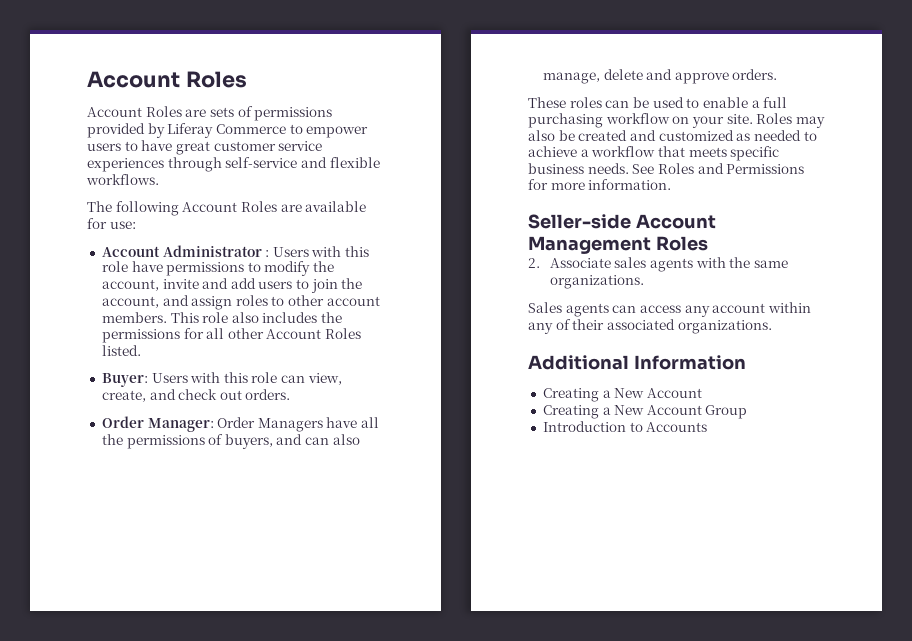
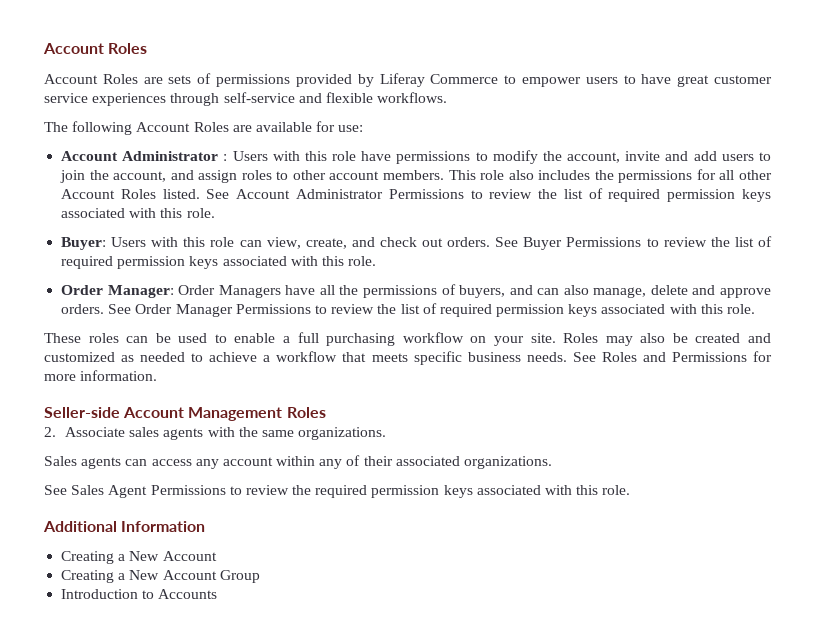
+ See Account Administrator Permissions to review the list of required permission keys associated with this role.
+ See Buyer Permissions to review the list of required permission keys associated with this role.
+ See Order Manager Permissions to review the list of required permission keys associated with this role.
+ See Sales Agent Permissions to review the required permission keys associated with this role.

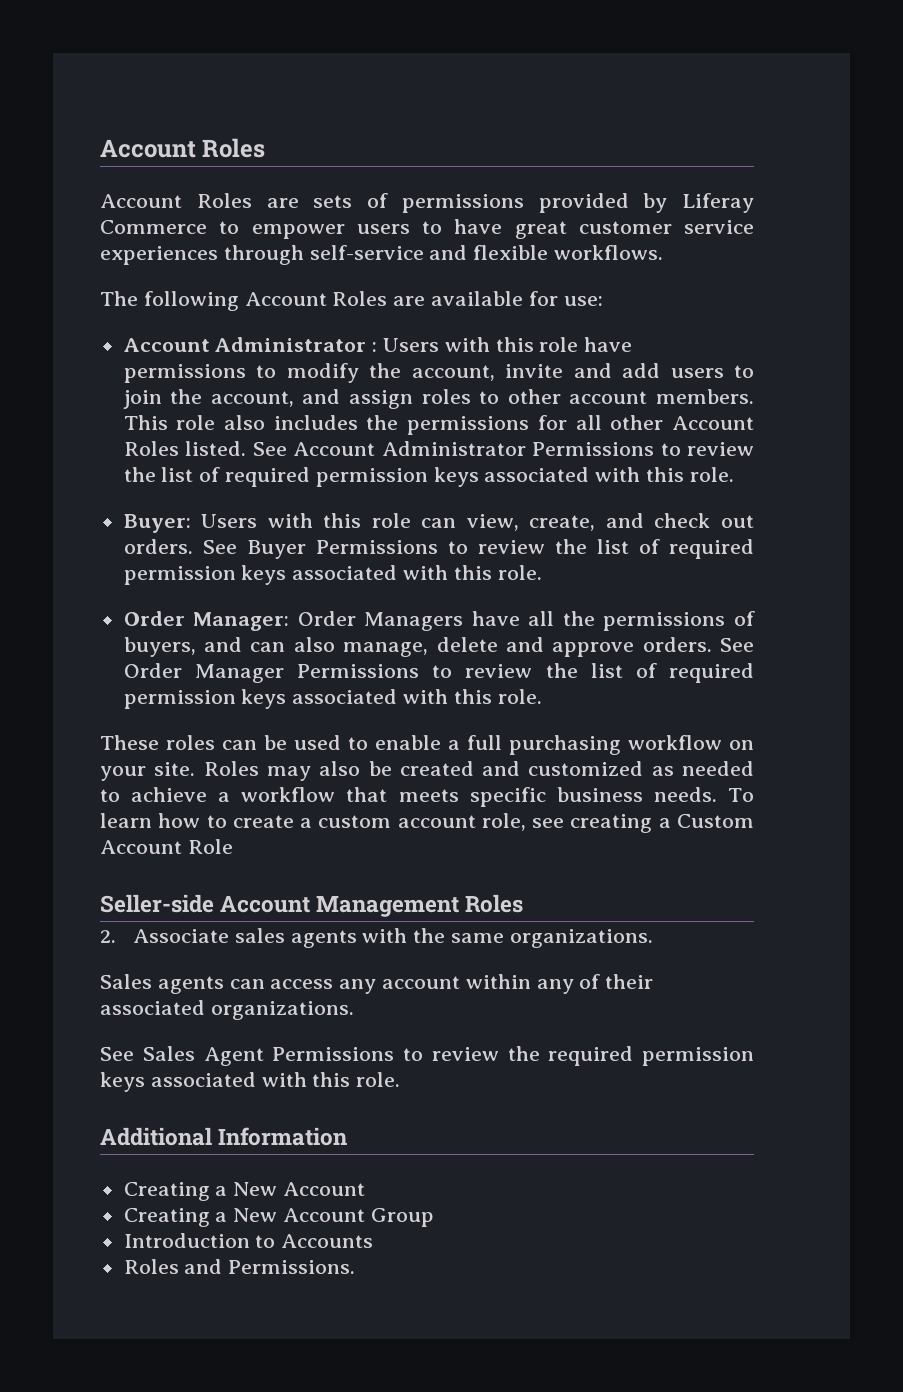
- See Roles and Permissions for more information.
+ To learn how to create a custom account role, see creating a Custom Account Role
+ Roles and Permissions.

